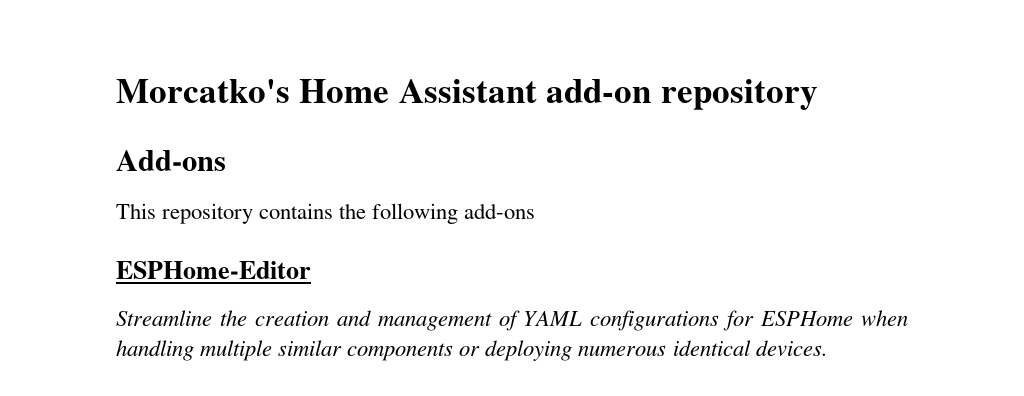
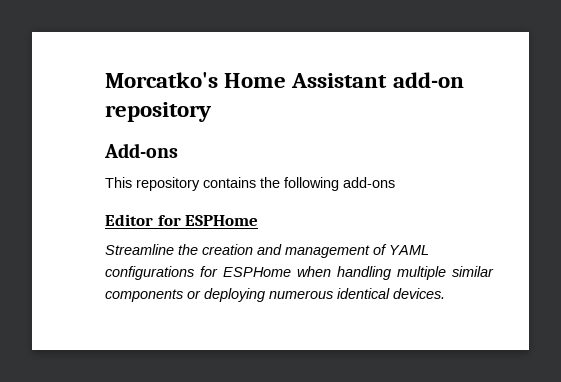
- ESPHome-Editor
+ Editor for ESPHome

